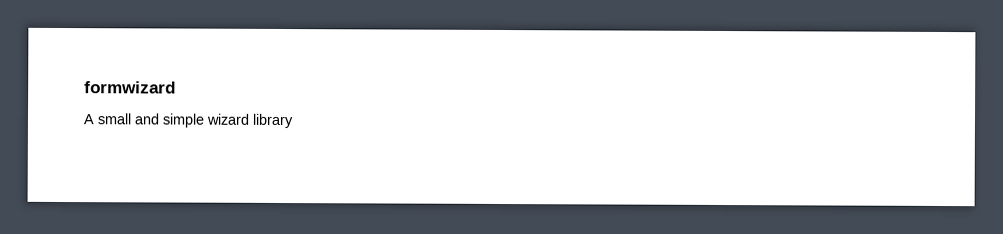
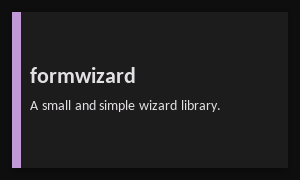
- A small and simple wizard library
+ A small and simple wizard library.

